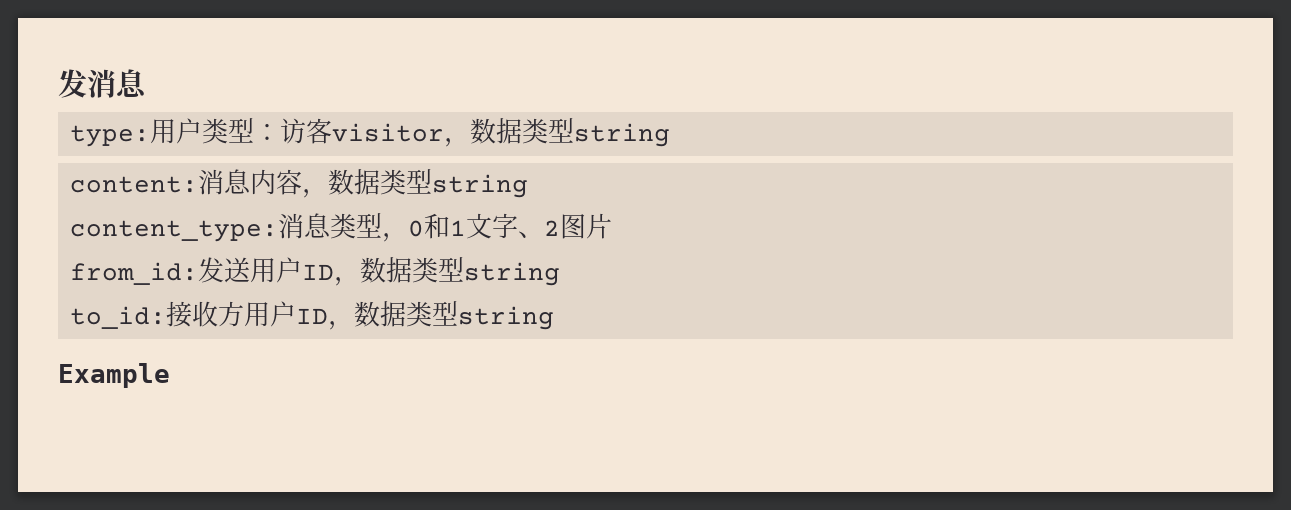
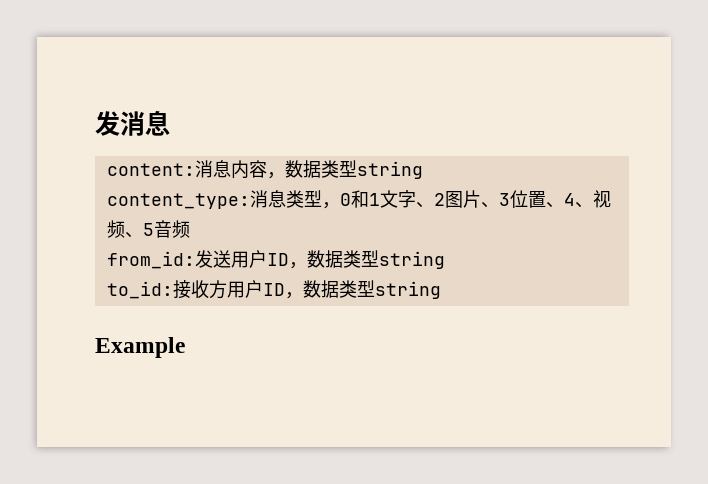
- type:用户类型：访客visitor，数据类型string
- content_type:消息类型，0和1文字、2图片
+ content_type:消息类型，0和1文字、2图片、3位置、4、视频、5音频

